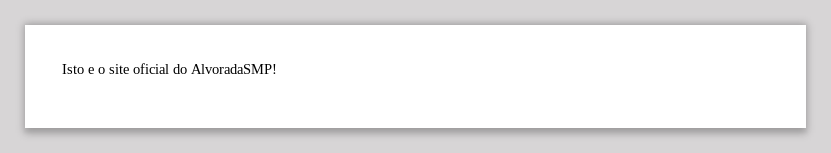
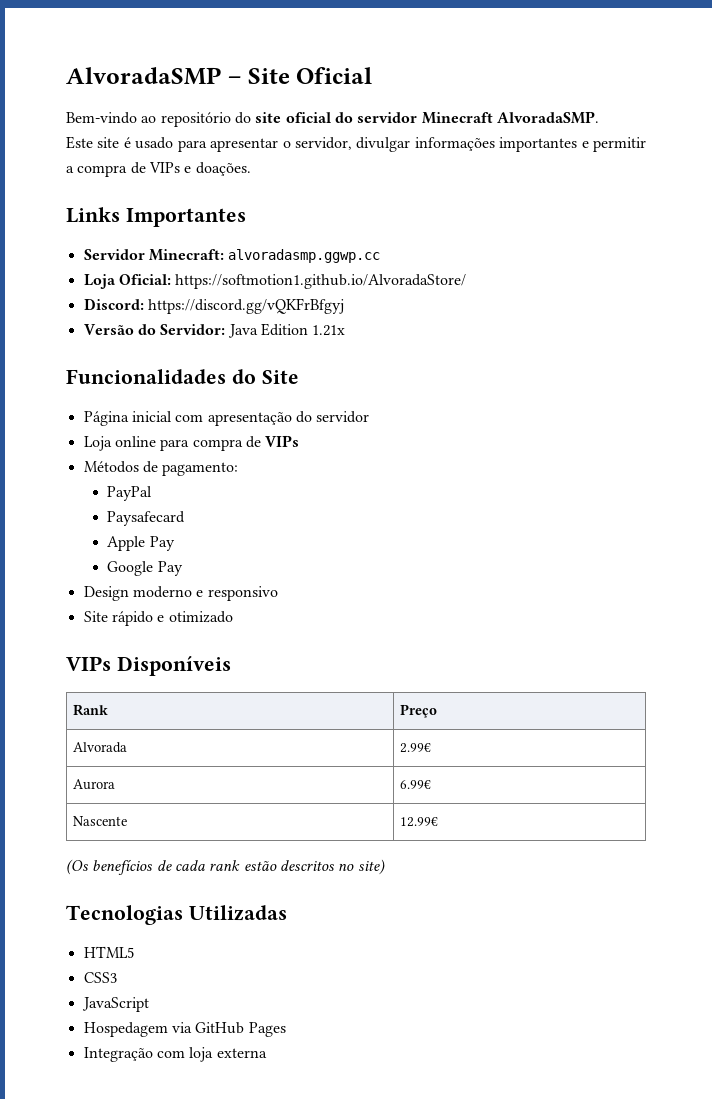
- Isto e o site oficial do AlvoradaSMP!
+ AlvoradaSMP – Site Oficial
+ Bem-vindo ao repositório do site oficial do servidor Minecraft AlvoradaSMP.
+ Este site é usado para apresentar o servidor, divulgar informações importantes e permitir a compra de VIPs e doações.
+ Links Importantes
+ Servidor Minecraft: alvoradasmp.ggwp.cc
+ Loja Oficial: https://softmotion1.github.io/AlvoradaStore/
+ Discord: https://discord.gg/vQKFrBfgyj
+ Versão do Servidor: Java Edition 1.21x
+ Funcionalidades do Site
+ Página inicial com apresentação do servidor
+ Loja online para compra de VIPs
+ Métodos de pagamento:
+ PayPal
+ Paysafecard
+ Apple Pay
+ Google Pay
+ Design moderno e responsivo
+ Site rápido e otimizado
+ VIPs Disponíveis
+ Rank | Preço
+ Alvorada | 2.99€
+ Aurora | 6.99€
+ Nascente | 12.99€
+ (Os benefícios de cada rank estão descritos no site)
+ Tecnologias Utilizadas
+ HTML5
+ CSS3
+ JavaScript
+ Hospedagem via GitHub Pages
+ Integração com loja externa

